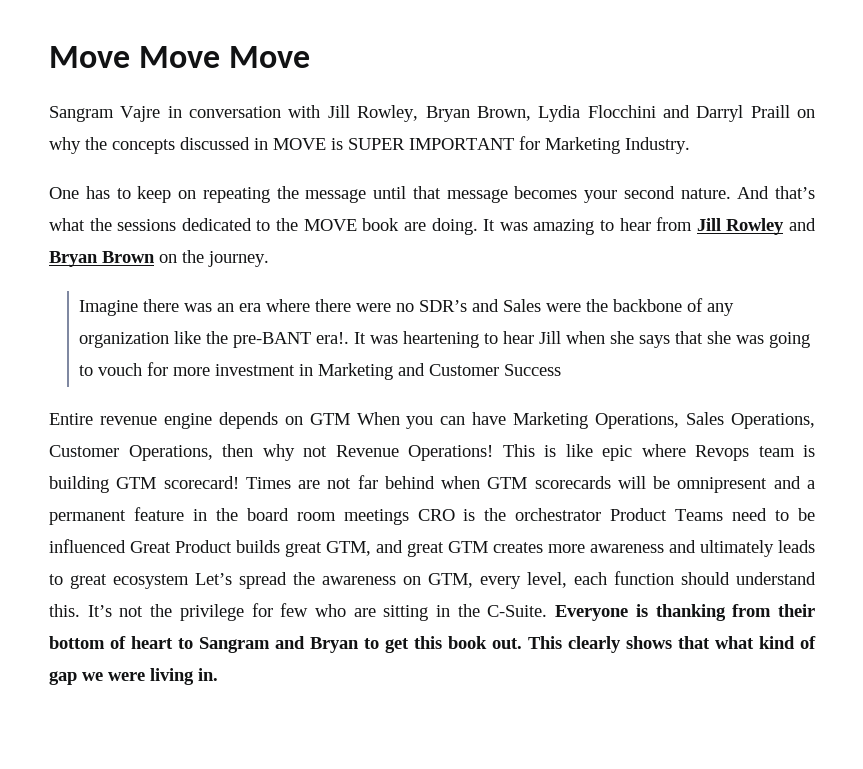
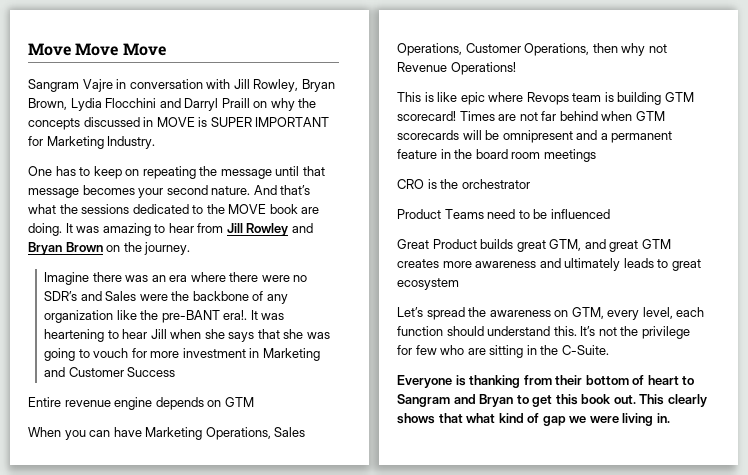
- Entire revenue engine depends on GTM When you can have Marketing Operations, Sales Operations, Customer Operations, then why not Revenue Operations! This is like epic where Revops team is building GTM scorecard!
+ Entire revenue engine depends on GTM
+ When you can have Marketing Operations, Sales Operations, Customer Operations, then why not Revenue Operations!
+ This is like epic where Revops team is building GTM scorecard!
- Times are not far behind when GTM scorecards will be omnipresent and a permanent feature in the board room meetings CRO is the orchestrator Product Teams need to be influenced Great Product builds great GTM, and great GTM creates more awareness and ultimately leads to great ecosystem Let’s spread the awareness on GTM, every level, each function should understand this.
+ Times are not far behind when GTM scorecards will be omnipresent and a permanent feature in the board room meetings
+ CRO is the orchestrator
+ Product Teams need to be influenced
+ Great Product builds great GTM, and great GTM creates more awareness and ultimately leads to great ecosystem
+ Let’s spread the awareness on GTM, every level, each function should understand this.
- It’s not the privilege for few who are sitting in the C-Suite. Everyone is thanking from their bottom of heart to Sangram and Bryan to get this book out.
+ It’s not the privilege for few who are sitting in the C-Suite.
+ Everyone is thanking from their bottom of heart to Sangram and Bryan to get this book out.

